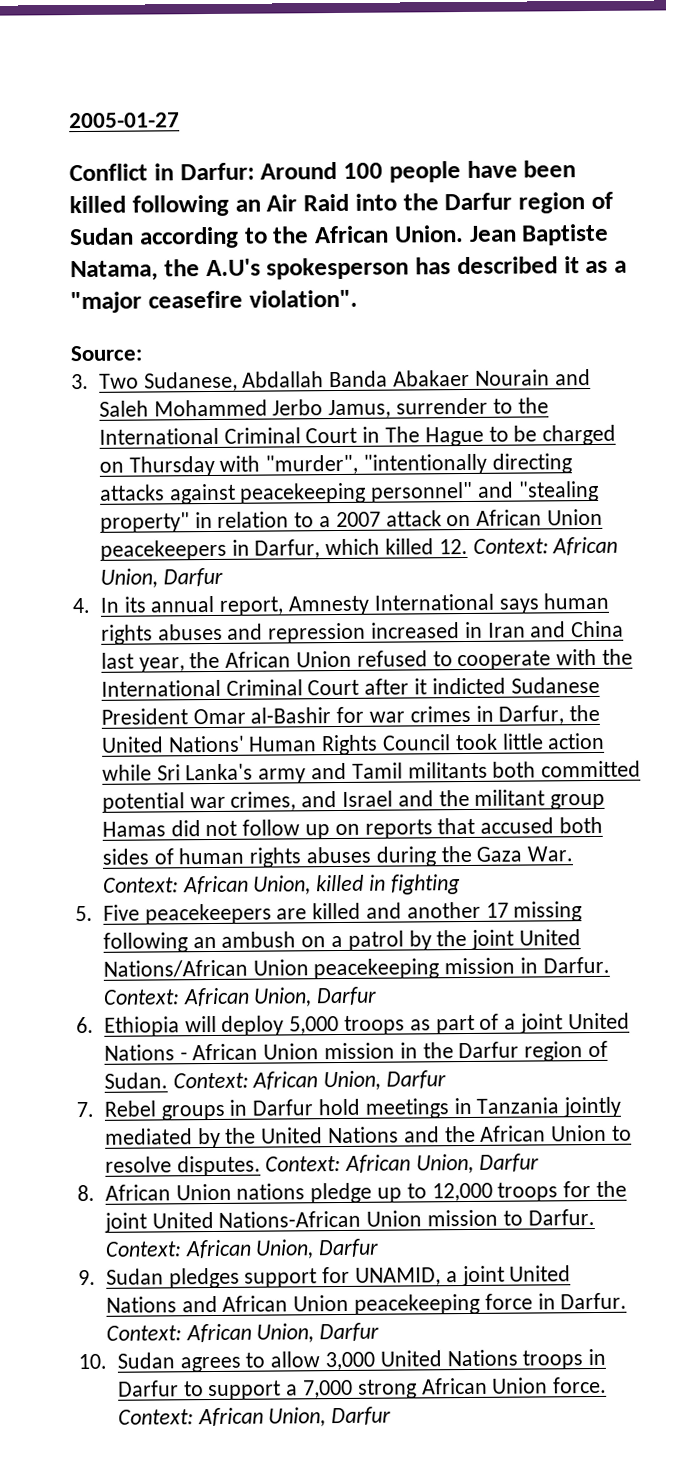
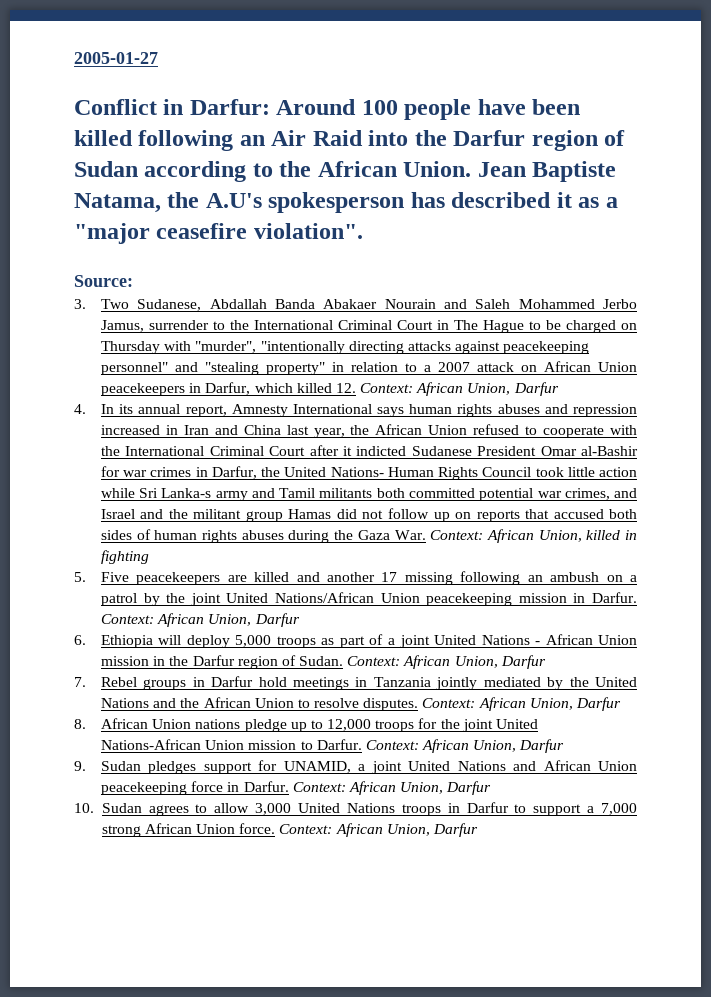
- 4. In its annual report, Amnesty International says human rights abuses and repression increased in Iran and China last year, the African Union refused to cooperate with the International Criminal Court after it indicted Sudanese President Omar al-Bashir for war crimes in Darfur, the United Nations' Human Rights Council took little action while Sri Lanka's army and Tamil militants both committed potential war crimes, and Israel and the militant group Hamas did not follow up on reports that accused both sides of human rights abuses during the Gaza War. Context:
+ 4. In its annual report, Amnesty International says human rights abuses and repression increased in Iran and China last year, the African Union refused to cooperate with the International Criminal Court after it indicted Sudanese President Omar al-Bashir for war crimes in Darfur, the United Nations- Human Rights Council took little action while Sri Lanka-s army and Tamil militants both committed potential war crimes, and Israel and the militant group Hamas did not follow up on reports that accused both sides of human rights abuses during the Gaza War. Context:

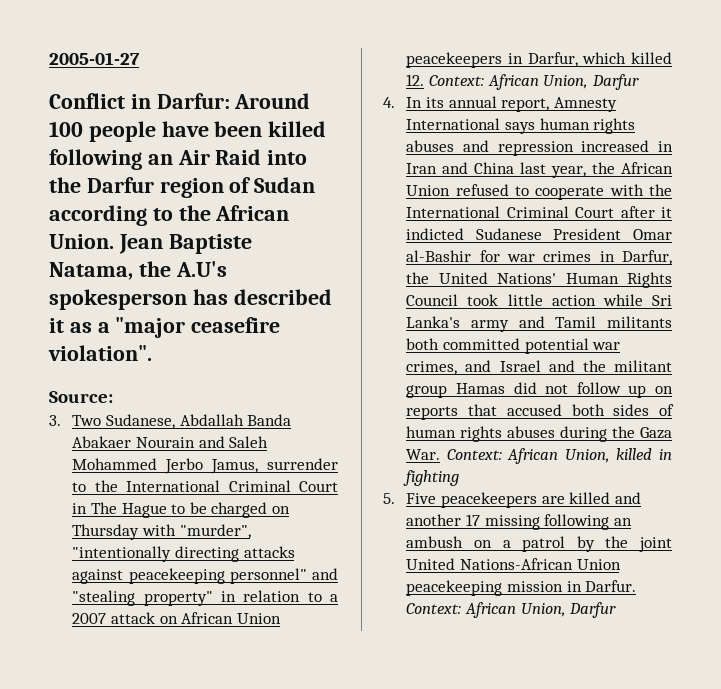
- 4. In its annual report, Amnesty International says human rights abuses and repression increased in Iran and China last year, the African Union refused to cooperate with the International Criminal Court after it indicted Sudanese President Omar al-Bashir for war crimes in Darfur, the United Nations- Human Rights Council took little action while Sri Lanka-s army and Tamil militants both committed potential war crimes, and Israel and the militant group Hamas did not follow up on reports that accused both sides of human rights abuses during the Gaza War. Context:
+ 4. In its annual report, Amnesty International says human rights abuses and repression increased in Iran and China last year, the African Union refused to cooperate with the International Criminal Court after it indicted Sudanese President Omar al-Bashir for war crimes in Darfur, the United Nations' Human Rights Council took little action while Sri Lanka's army and Tamil militants both committed potential war crimes, and Israel and the militant group Hamas did not follow up on reports that accused both sides of human rights abuses during the Gaza War. Context:
- 5. Five peacekeepers are killed and another 17 missing following an ambush on a patrol by the joint United Nations/African Union peacekeeping mission in Darfur.
+ 5. Five peacekeepers are killed and another 17 missing following an ambush on a patrol by the joint United Nations-African Union peacekeeping mission in Darfur.
- 6. Ethiopia will deploy 5,000 troops as part of a joint United Nations - African Union mission in the Darfur region of Sudan. Context: African Union, Darfur
- 7. Rebel groups in Darfur hold meetings in Tanzania jointly mediated by the United Nations and the African Union to resolve disputes. Context: African Union, Darfur
- 8. African Union nations pledge up to 12,000 troops for the joint United Nations-African Union mission to Darfur. Context: African Union, Darfur
- 9. Sudan pledges support for UNAMID, a joint United Nations and African Union peacekeeping force in Darfur. Context: African Union, Darfur
- 10. Sudan agrees to allow 3,000 United Nations troops in Darfur to support a 7,000 strong African Union force. Context: African Union, Darfur

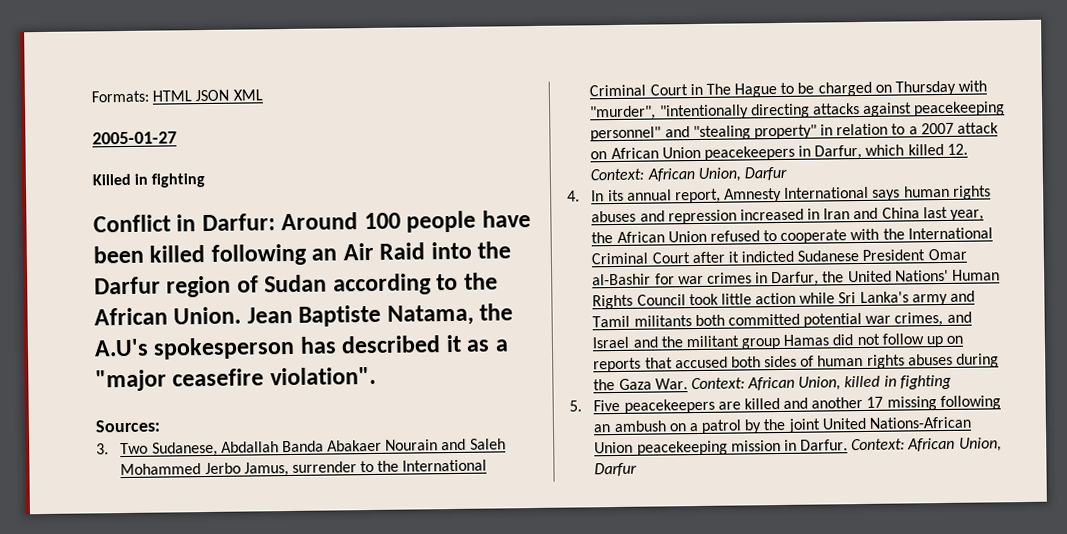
+ Formats: HTML JSON XML
  2005-01-27
+ Killed in fighting
- Source:
+ Sources:

